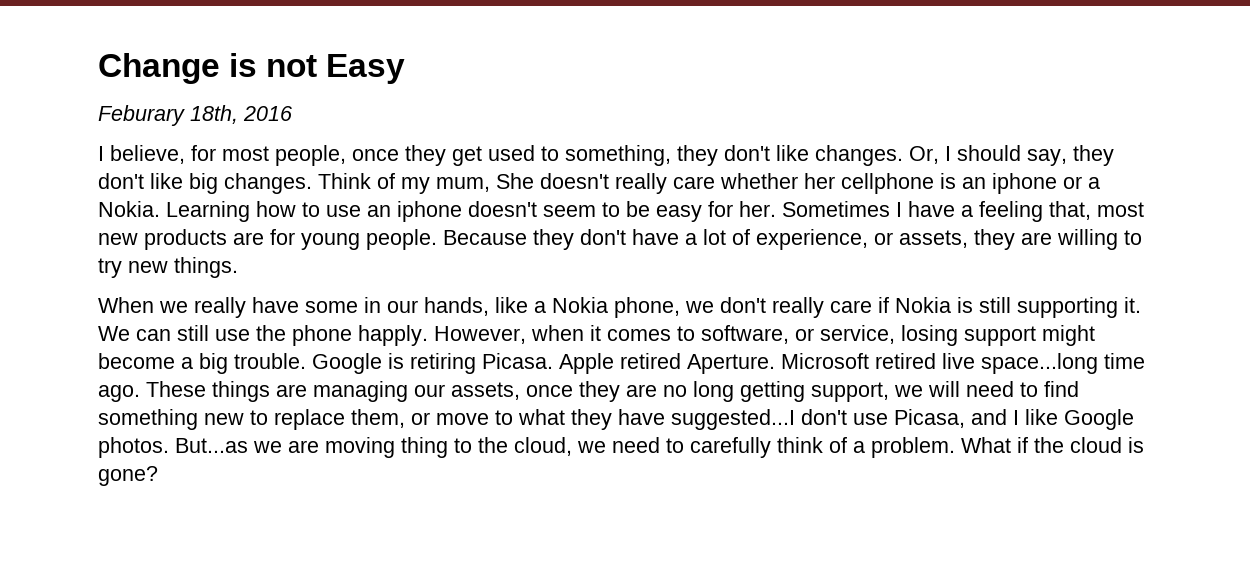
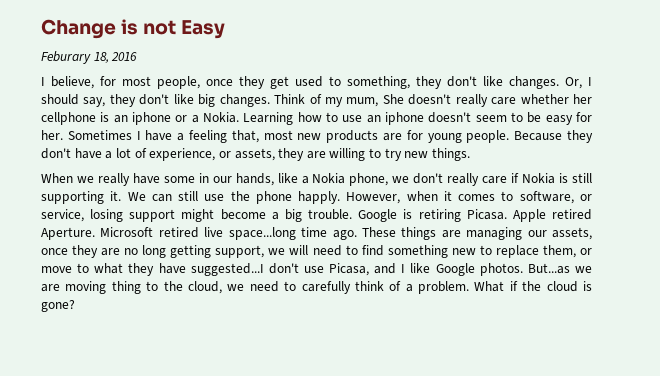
- Feburary 18th, 2016
+ Feburary 18, 2016

